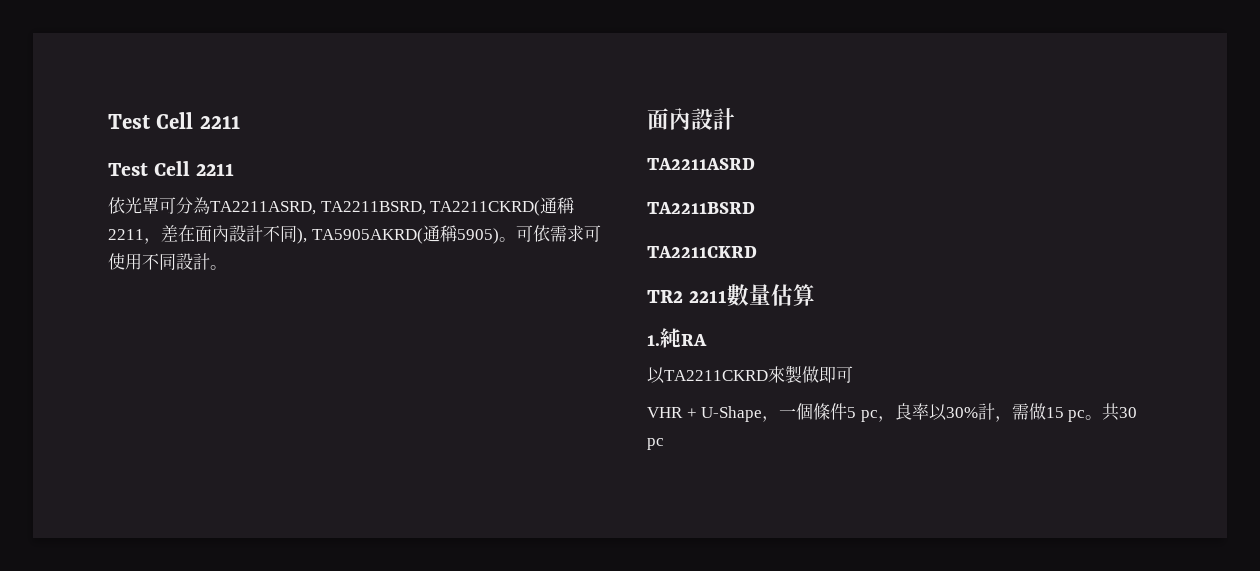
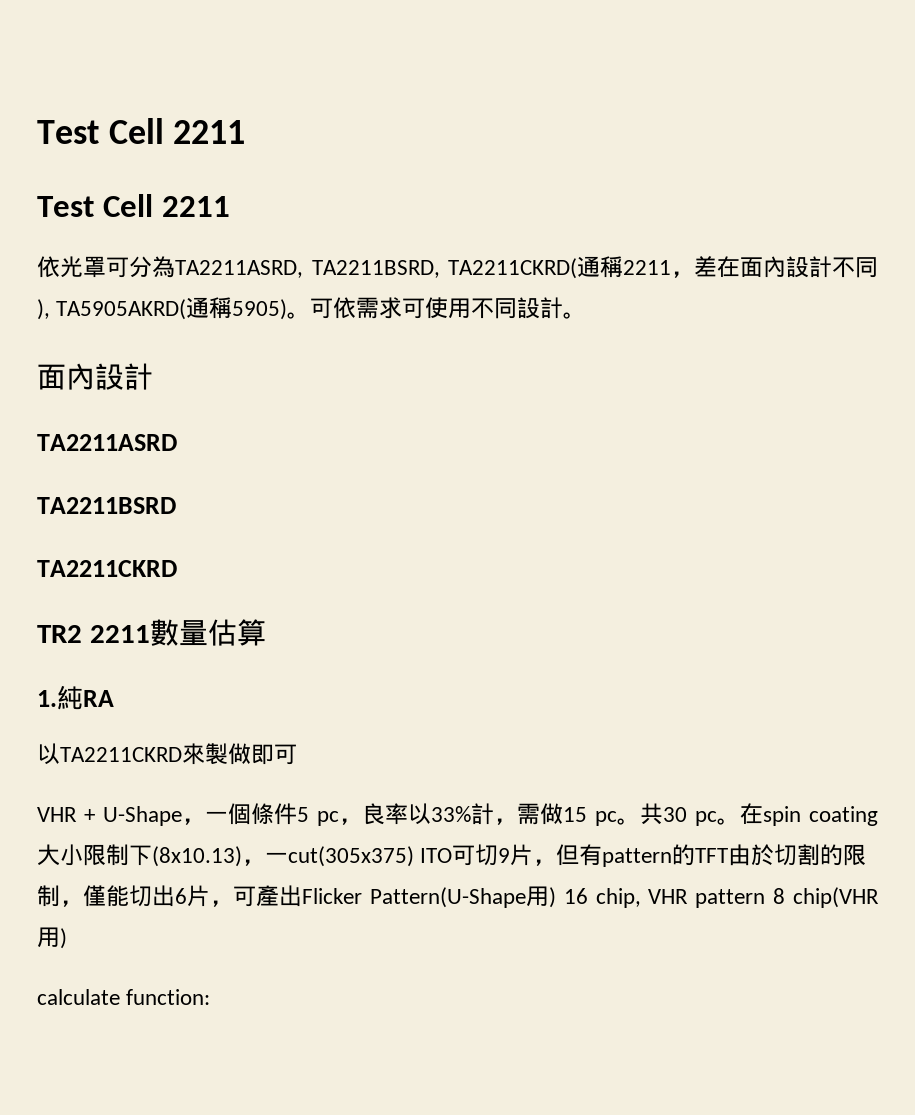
- VHR + U-Shape，一個條件5 pc，良率以30%計，需做15 pc。
+ VHR + U-Shape，一個條件5 pc，良率以33%計，需做15 pc。
- 共30 pc
+ 共30 pc。在spin coating大小限制下(8x10.13)，一cut(305x375) ITO可切9片，但有pattern的TFT由於切割的限制，僅能切出6片，可產出Flicker Pattern(U-Shape用) 16 chip, VHR pattern 8 chip(VHR用)
+ calculate function:

